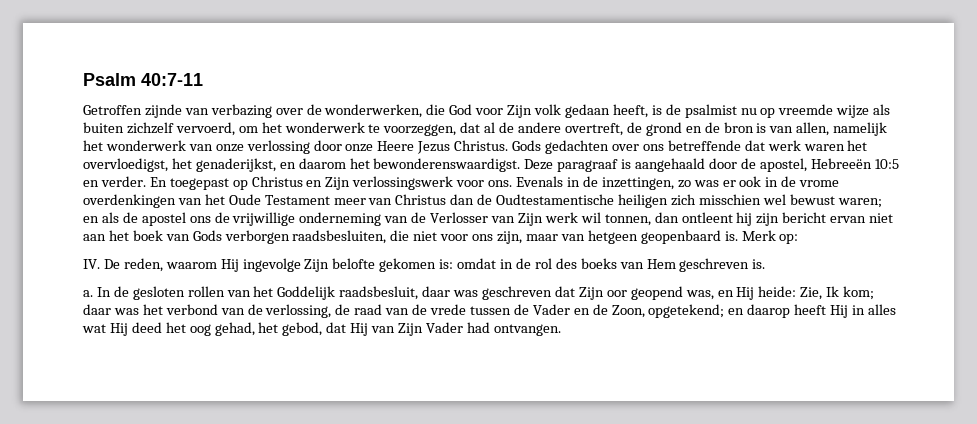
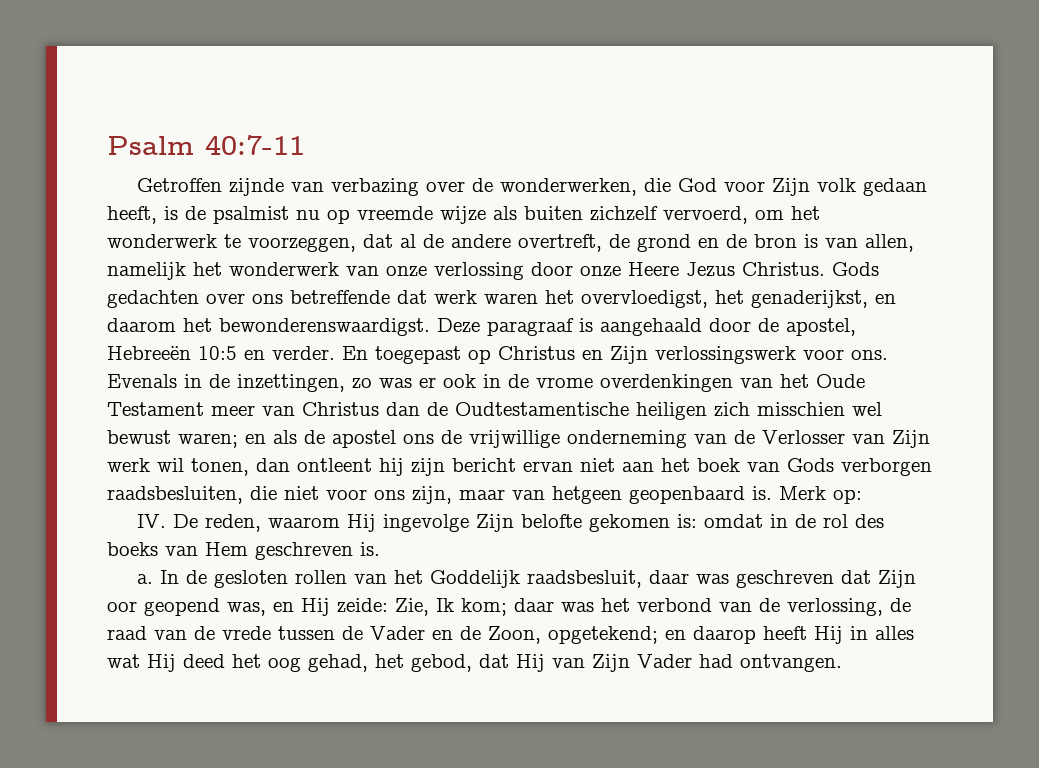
- en als de apostel ons de vrijwillige onderneming van de Verlosser van Zijn werk wil tonnen, dan ontleent hij zijn bericht ervan niet aan het boek van Gods verborgen raadsbesluiten, die niet voor ons zijn, maar van hetgeen geopenbaard is.
+ en als de apostel ons de vrijwillige onderneming van de Verlosser van Zijn werk wil tonen, dan ontleent hij zijn bericht ervan niet aan het boek van Gods verborgen raadsbesluiten, die niet voor ons zijn, maar van hetgeen geopenbaard is.
- In de gesloten rollen van het Goddelijk raadsbesluit, daar was geschreven dat Zijn oor geopend was, en Hij heide:
+ In de gesloten rollen van het Goddelijk raadsbesluit, daar was geschreven dat Zijn oor geopend was, en Hij zeide:

